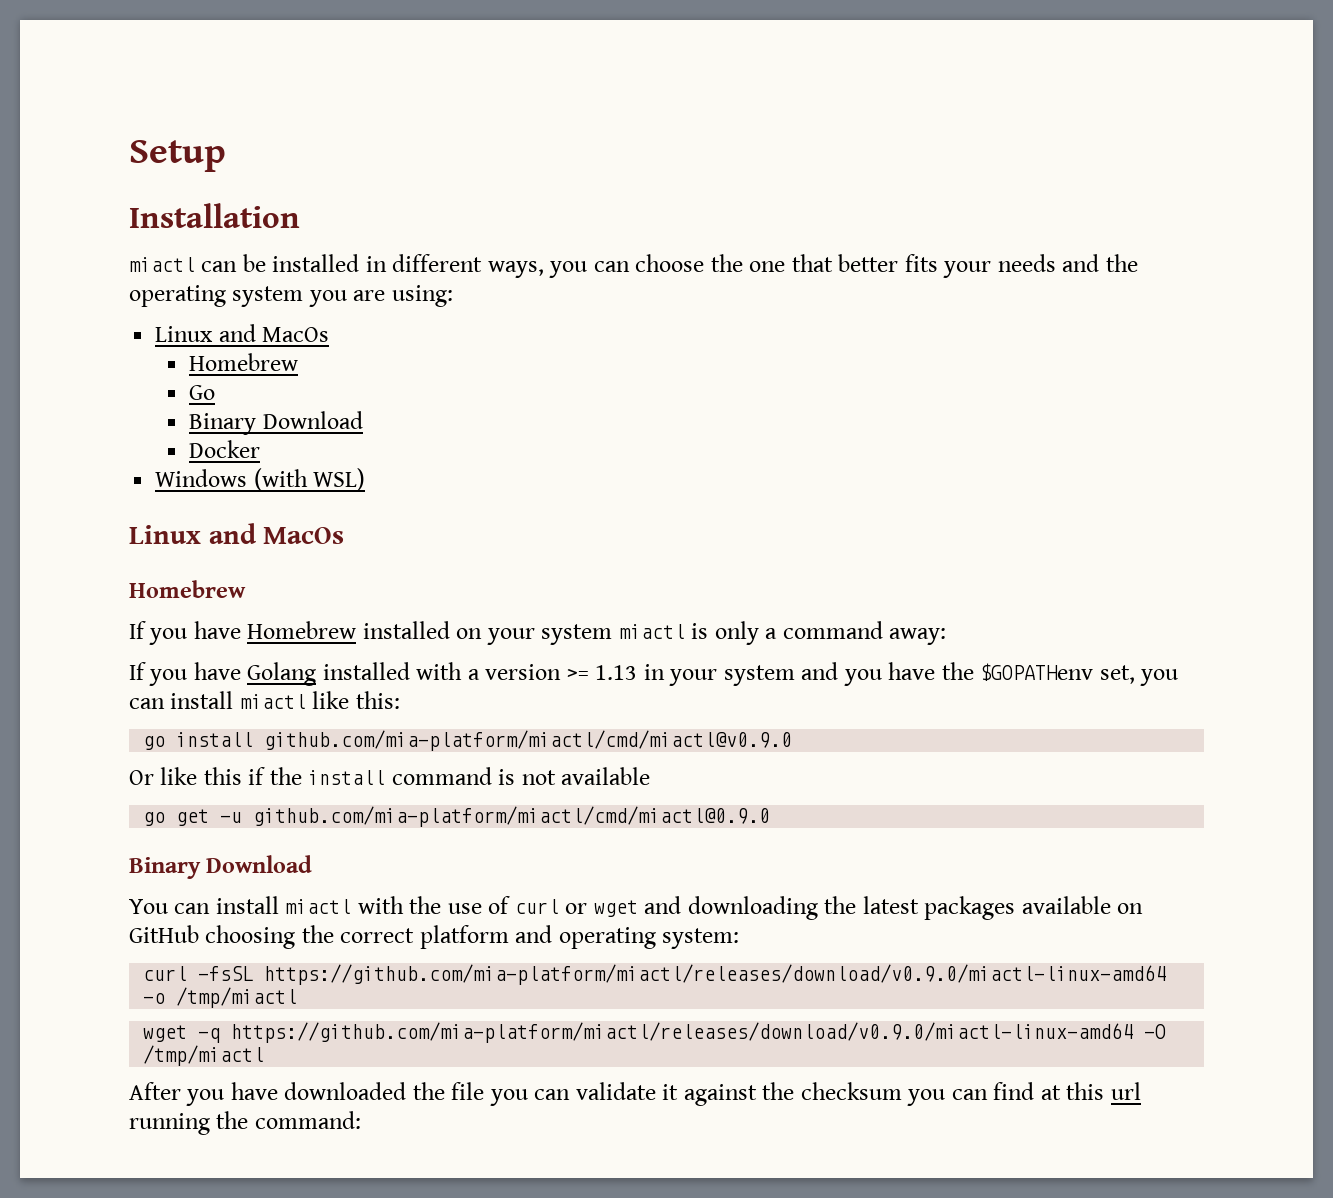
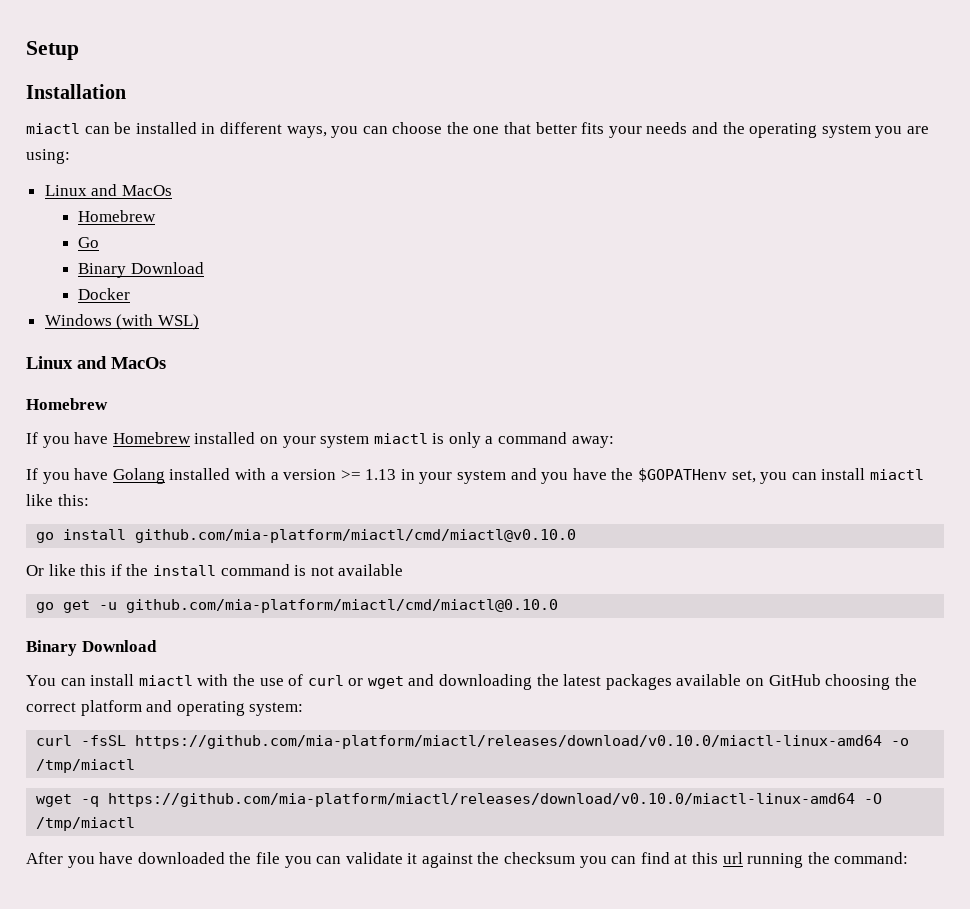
- go install github.com/mia-platform/miactl/cmd/miactl@v0.9.0
+ go install github.com/mia-platform/miactl/cmd/miactl@v0.10.0
- go get -u github.com/mia-platform/miactl/cmd/miactl@0.9.0
+ go get -u github.com/mia-platform/miactl/cmd/miactl@0.10.0
- curl -fsSL https://github.com/mia-platform/miactl/releases/download/v0.9.0/miactl-linux-amd64 -o /tmp/miactl
+ curl -fsSL https://github.com/mia-platform/miactl/releases/download/v0.10.0/miactl-linux-amd64 -o /tmp/miactl
- wget -q https://github.com/mia-platform/miactl/releases/download/v0.9.0/miactl-linux-amd64 -O /tmp/miactl
+ wget -q https://github.com/mia-platform/miactl/releases/download/v0.10.0/miactl-linux-amd64 -O /tmp/miactl

